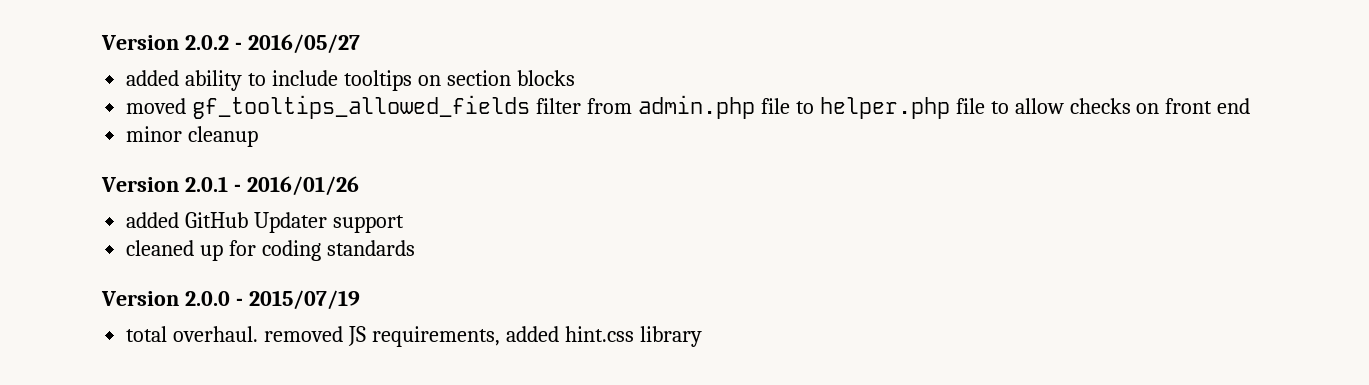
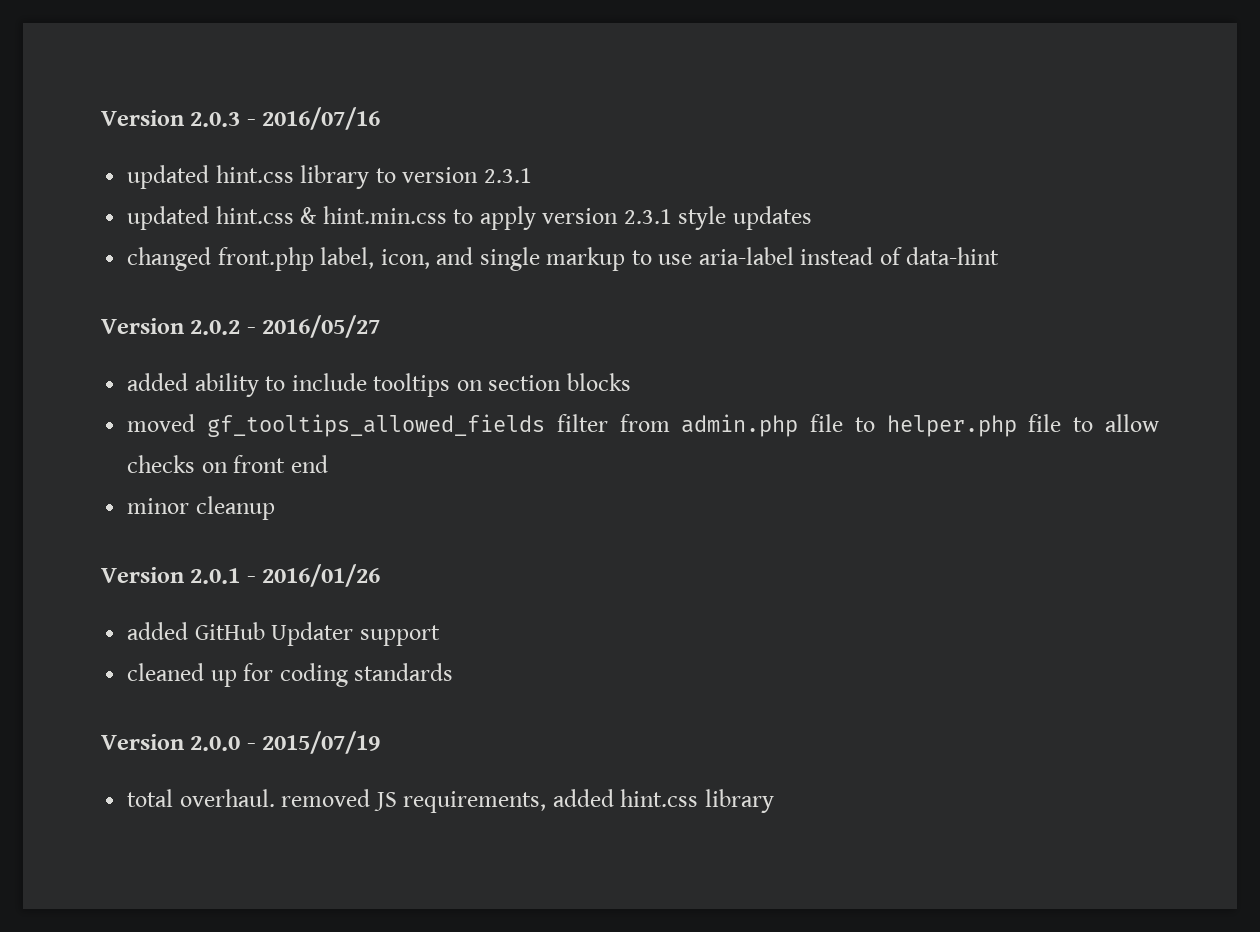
+ Version 2.0.3 - 2016/07/16
+ updated hint.css library to version 2.3.1
+ updated hint.css & hint.min.css to apply version 2.3.1 style updates
+ changed front.php label, icon, and single markup to use aria-label instead of data-hint

